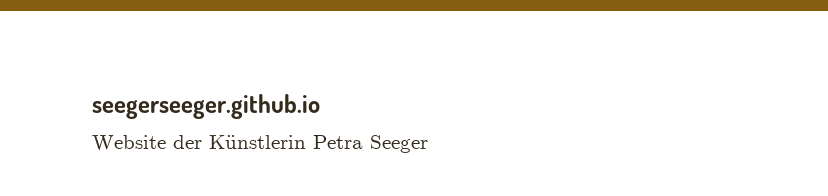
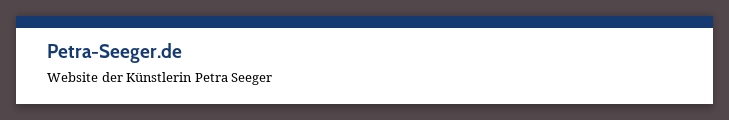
- seegerseeger.github.io
+ Petra-Seeger.de

